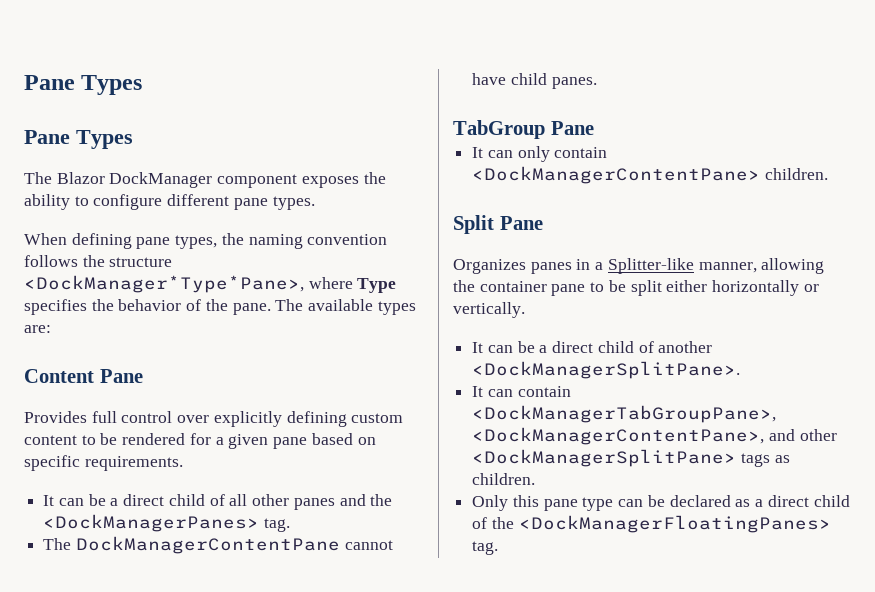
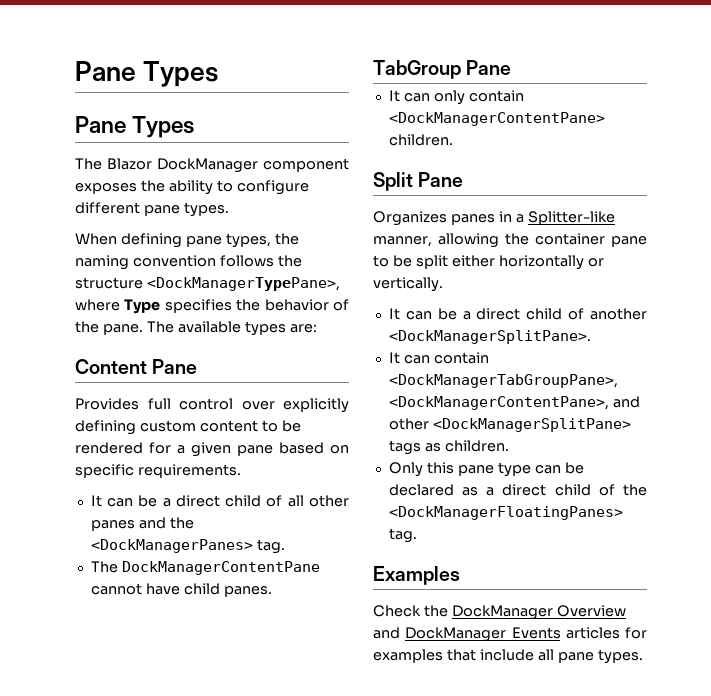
- When defining pane types, the naming convention follows the structure <DockManager*Type*Pane>, where Type specifies the behavior of the pane.
+ When defining pane types, the naming convention follows the structure <DockManagerTypePane>, where Type specifies the behavior of the pane.
+ Examples
+ Check the DockManager Overview and DockManager Events articles for examples that include all pane types.

